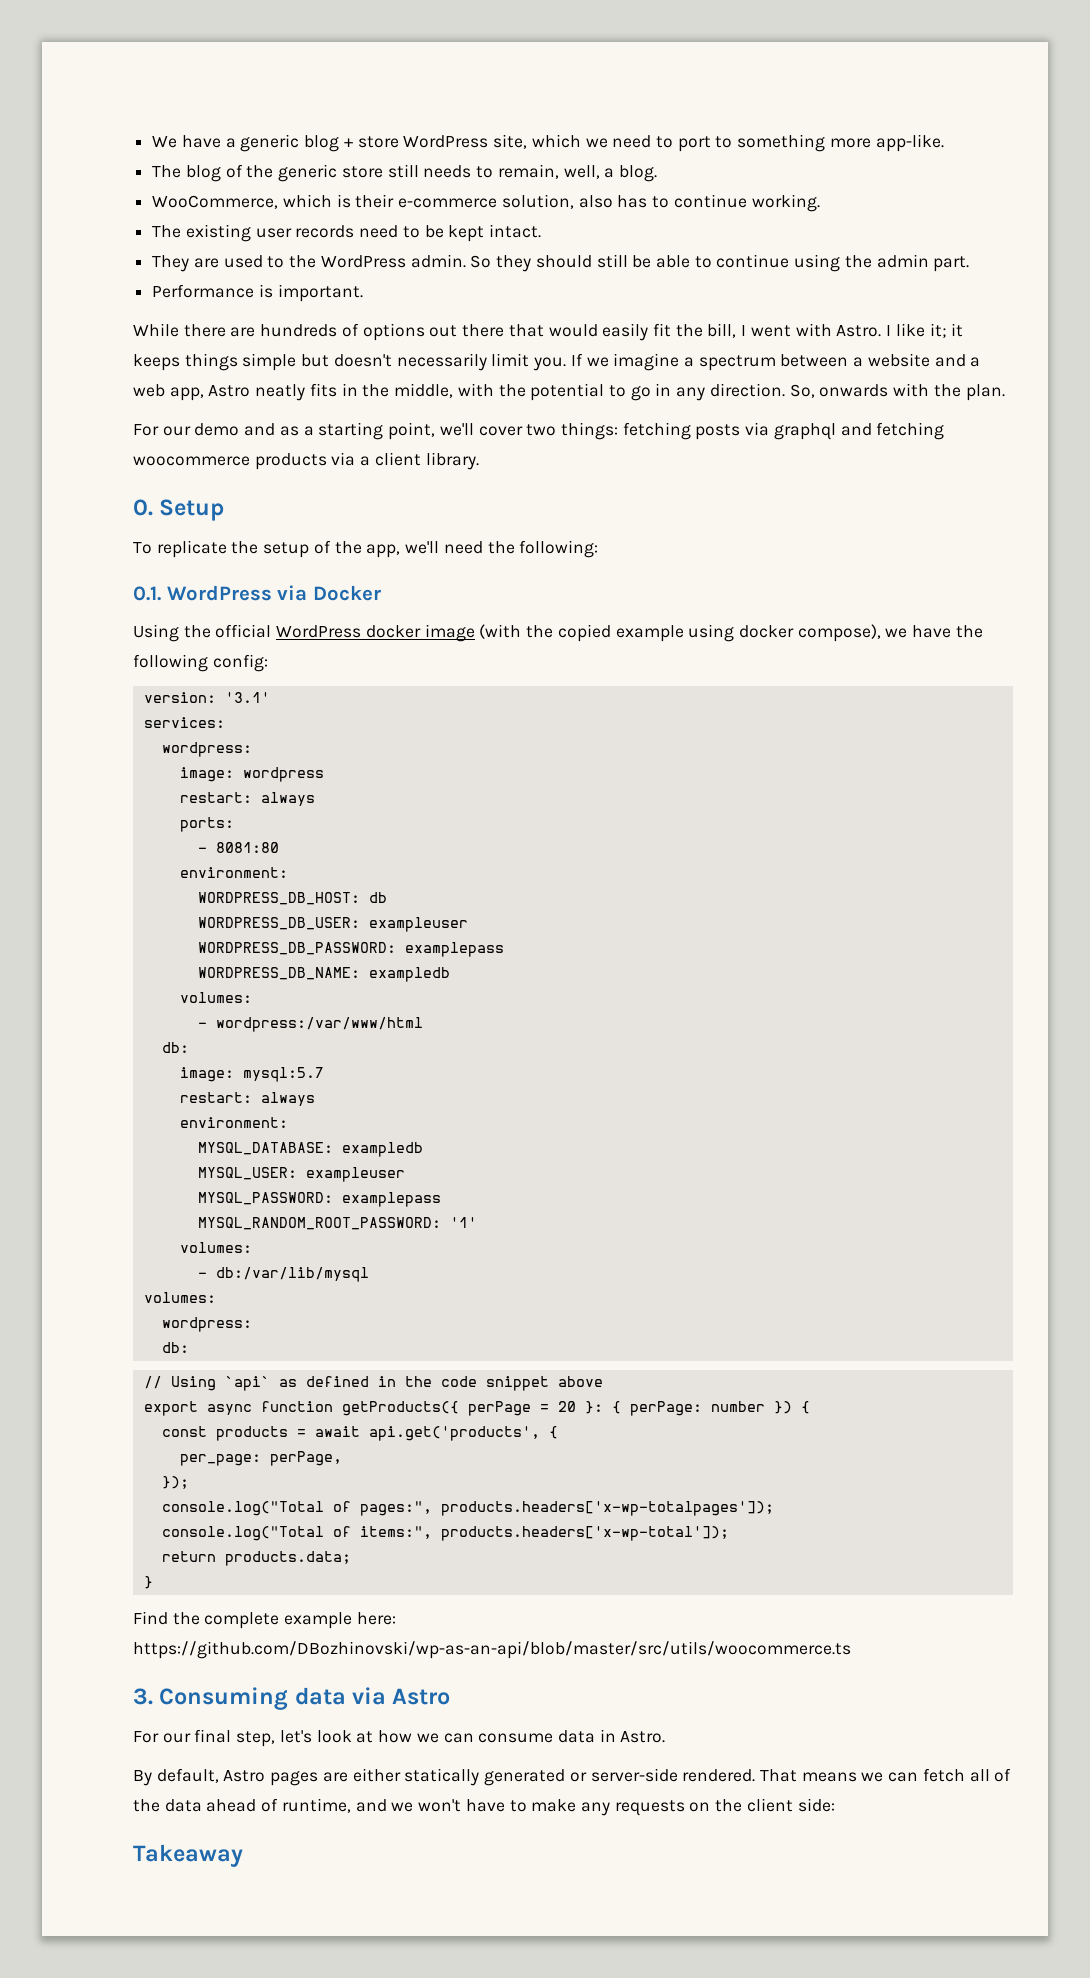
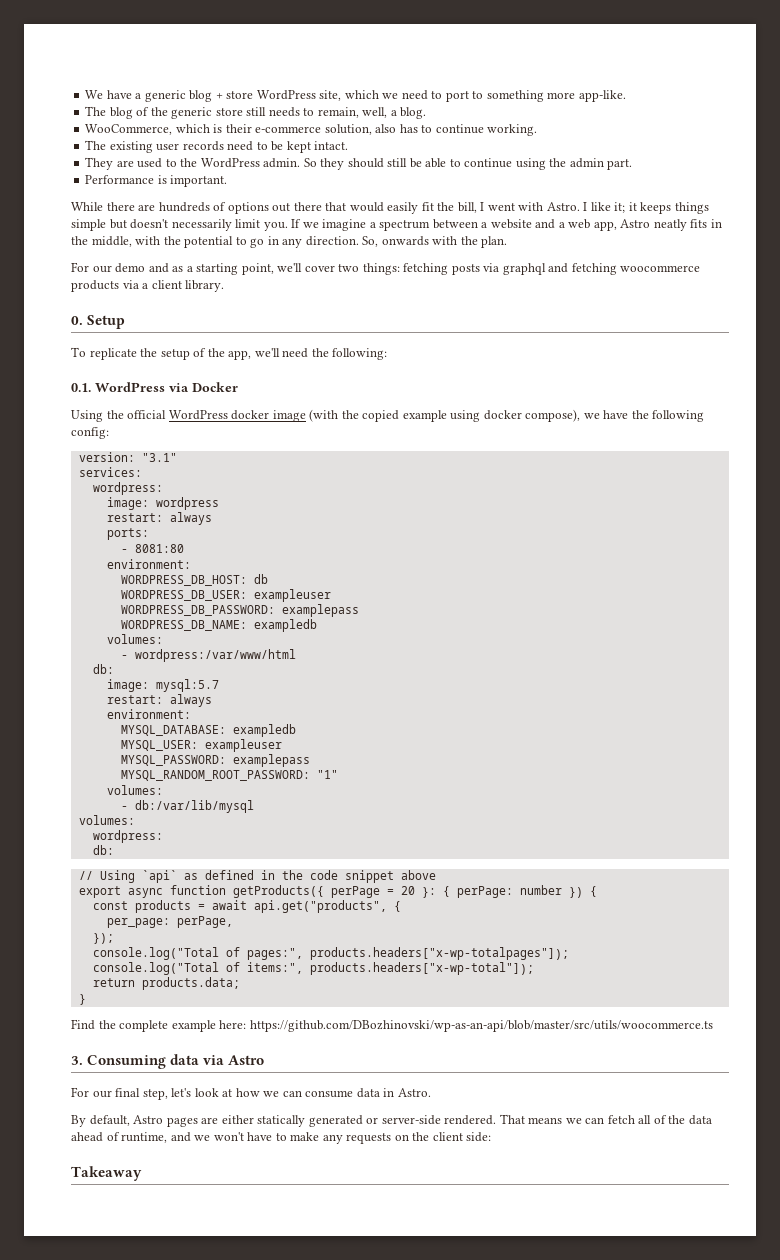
- version: '3.1'
+ version: "3.1"
- MYSQL_RANDOM_ROOT_PASSWORD: '1'
+ MYSQL_RANDOM_ROOT_PASSWORD: "1"
- const products = await api.get('products', {
+ const products = await api.get("products", {
- console.log("Total of pages:", products.headers['x-wp-totalpages']);
+ console.log("Total of pages:", products.headers["x-wp-totalpages"]);
- console.log("Total of items:", products.headers['x-wp-total']);
+ console.log("Total of items:", products.headers["x-wp-total"]);

